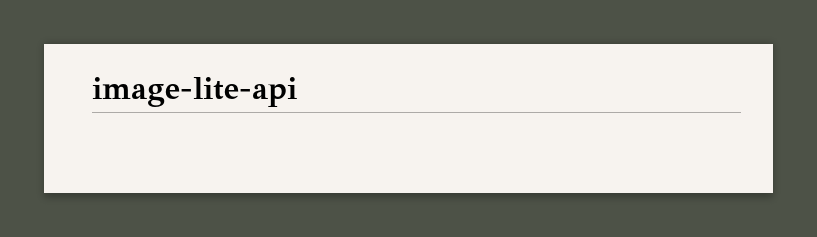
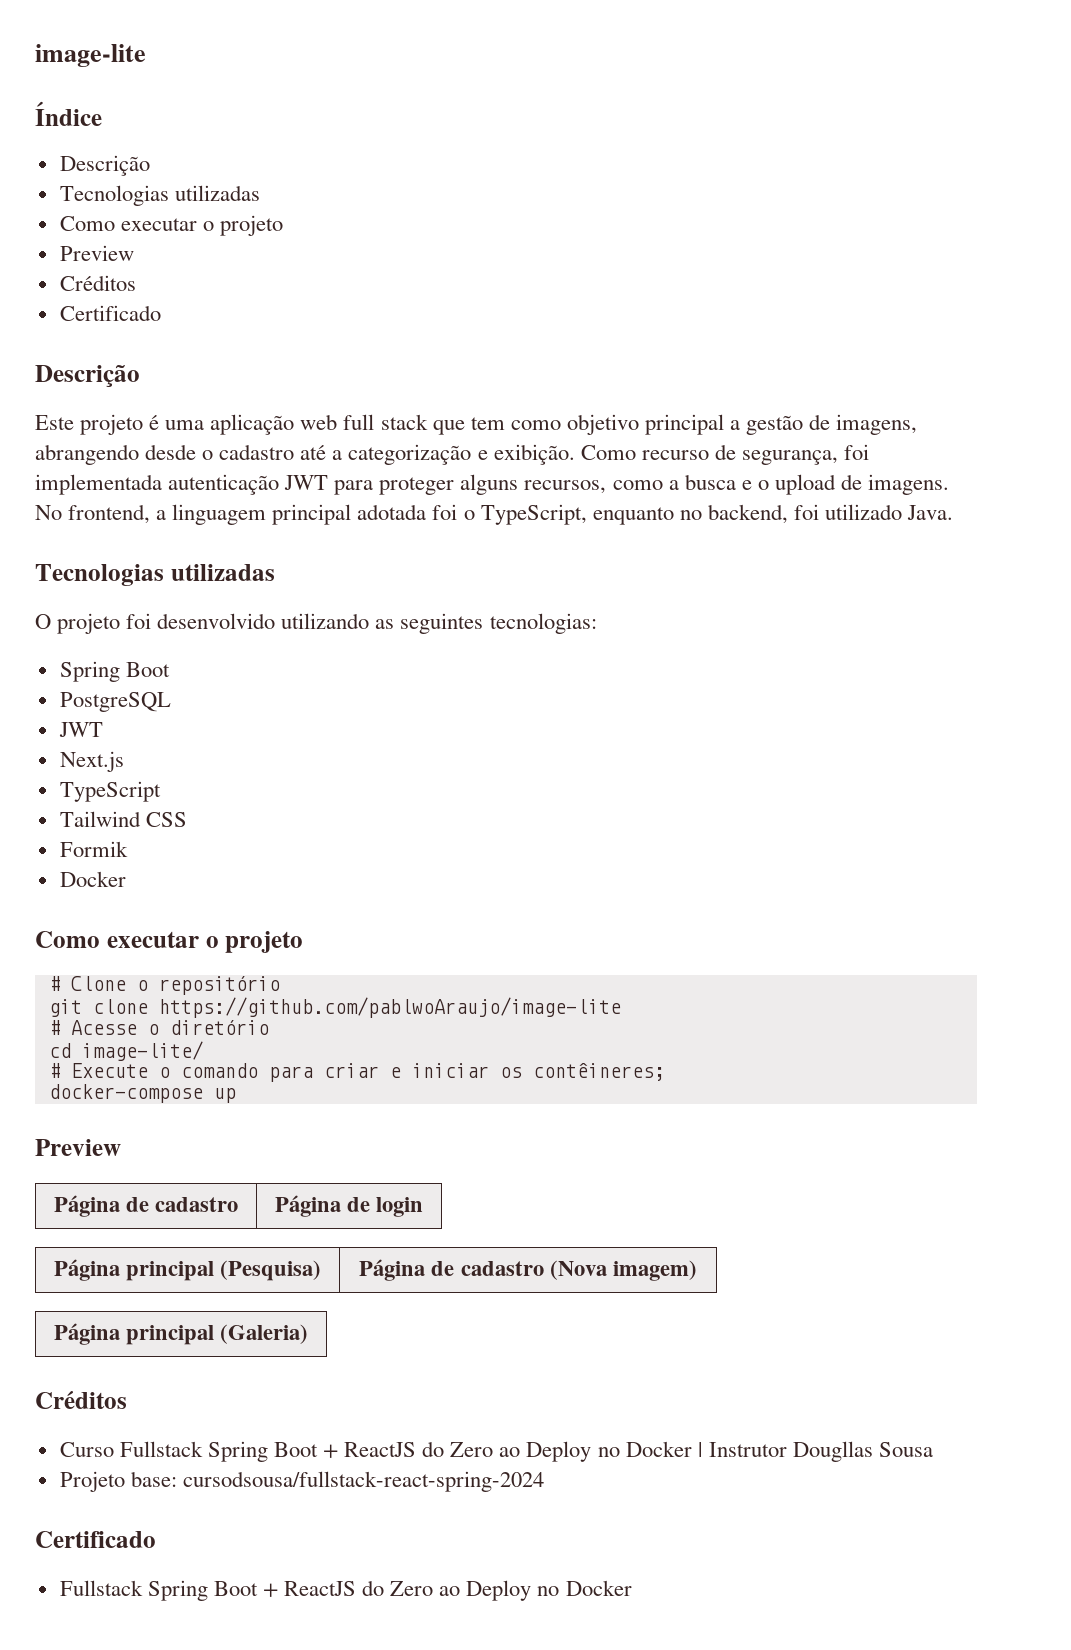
- image-lite-api
+ image-lite
+ Índice
+ Descrição
+ Tecnologias utilizadas
+ Como executar o projeto
+ Preview
+ Créditos
+ Certificado
+ Descrição
+ Este projeto é uma aplicação web full stack que tem como objetivo principal a gestão de imagens, abrangendo desde o cadastro até a categorização e exibição. Como recurso de segurança, foi implementada autenticação JWT para proteger alguns recursos, como a busca e o upload de imagens. No frontend, a linguagem principal adotada foi o TypeScript, enquanto no backend, foi utilizado Java.
+ Tecnologias utilizadas
+ O projeto foi desenvolvido utilizando as seguintes tecnologias:
+ Spring Boot
+ PostgreSQL
+ JWT
+ Next.js
+ TypeScript
+ Tailwind CSS
+ Formik
+ Docker
+ Como executar o projeto
+ # Clone o repositório
+ git clone https://github.com/pablwoAraujo/image-lite
+ # Acesse o diretório
+ cd image-lite/
+ # Execute o comando para criar e iniciar os contêineres;
+ docker-compose up
+ Preview
+ Página de cadastro | Página de login
+ Página principal (Pesquisa) | Página de cadastro (Nova imagem)
+ Página principal (Galeria)
+ Créditos
+ Curso Fullstack Spring Boot + ReactJS do Zero ao Deploy no Docker | Instrutor Dougllas Sousa
+ Projeto base: cursodsousa/fullstack-react-spring-2024
+ Certificado
+ Fullstack Spring Boot + ReactJS do Zero ao Deploy no Docker

